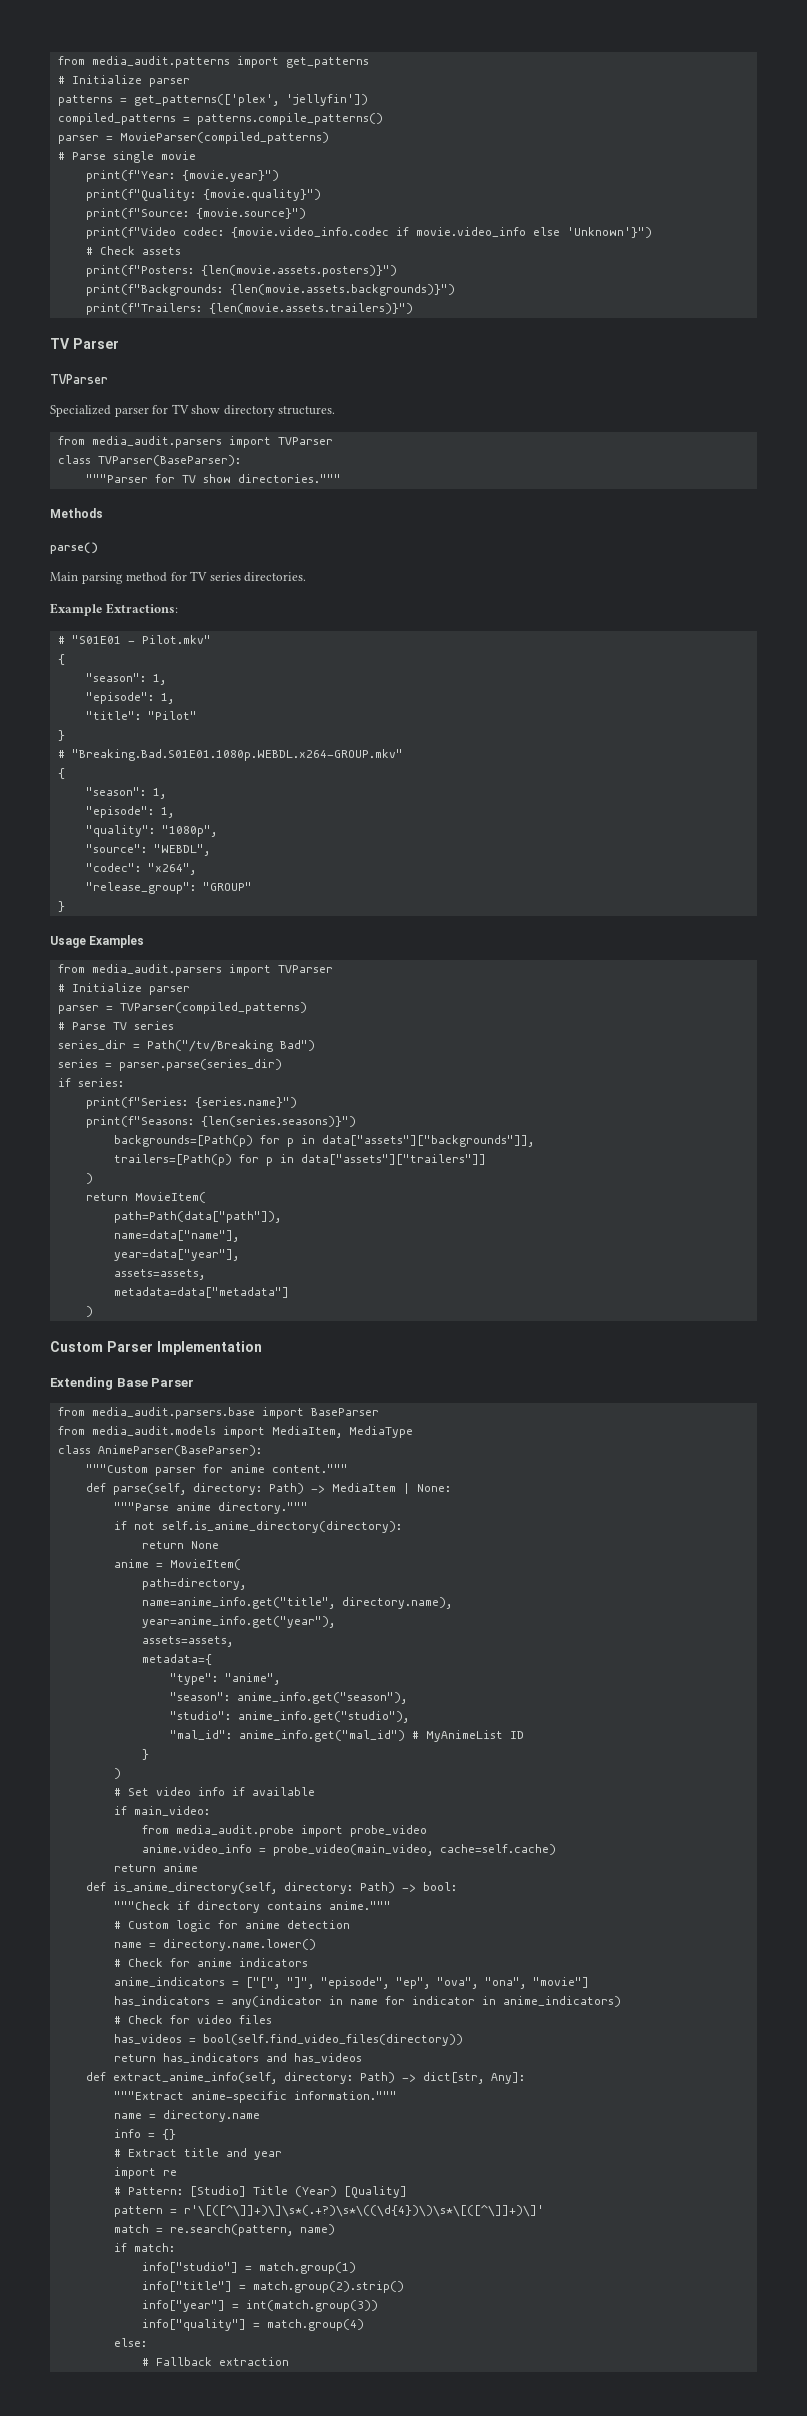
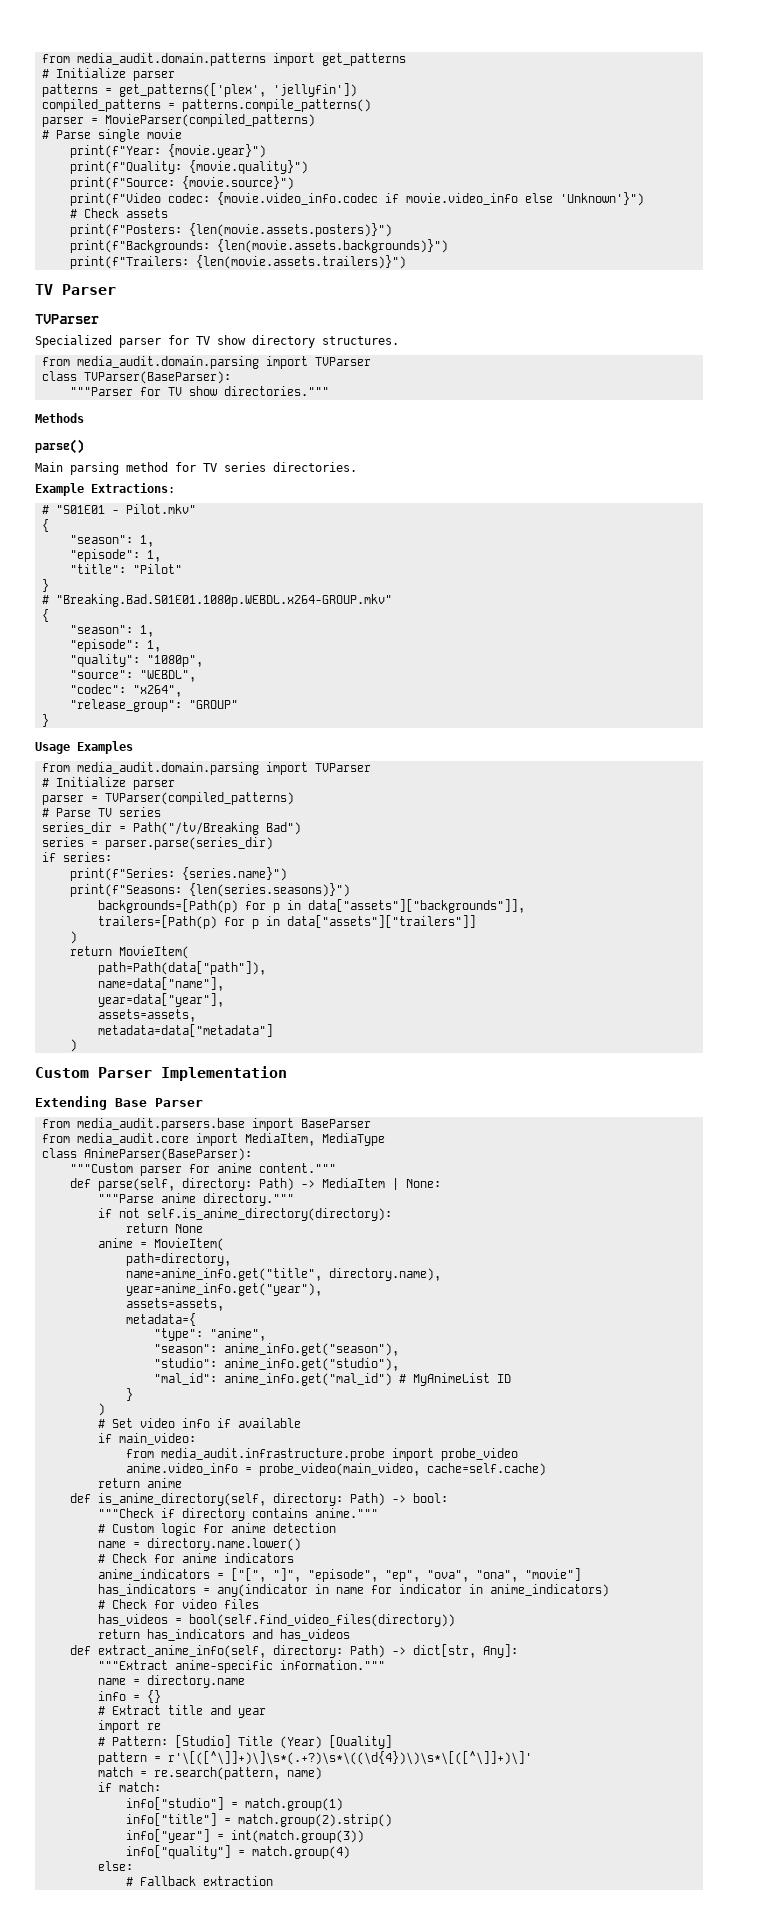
- from media_audit.patterns import get_patterns
+ from media_audit.domain.patterns import get_patterns
  Specialized parser for TV show directory structures.
- from media_audit.parsers import TVParser
+ from media_audit.domain.parsing import TVParser
  Usage Examples
- from media_audit.parsers import TVParser
+ from media_audit.domain.parsing import TVParser
- from media_audit.models import MediaItem, MediaType
+ from media_audit.core import MediaItem, MediaType
- from media_audit.probe import probe_video
+ from media_audit.infrastructure.probe import probe_video

